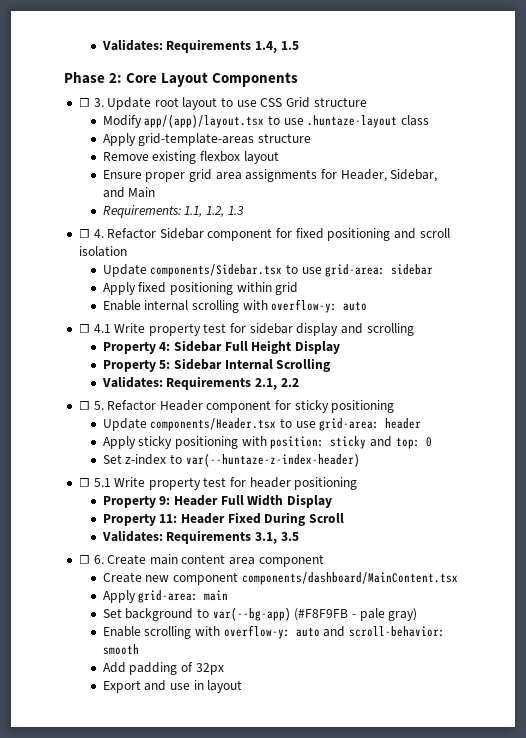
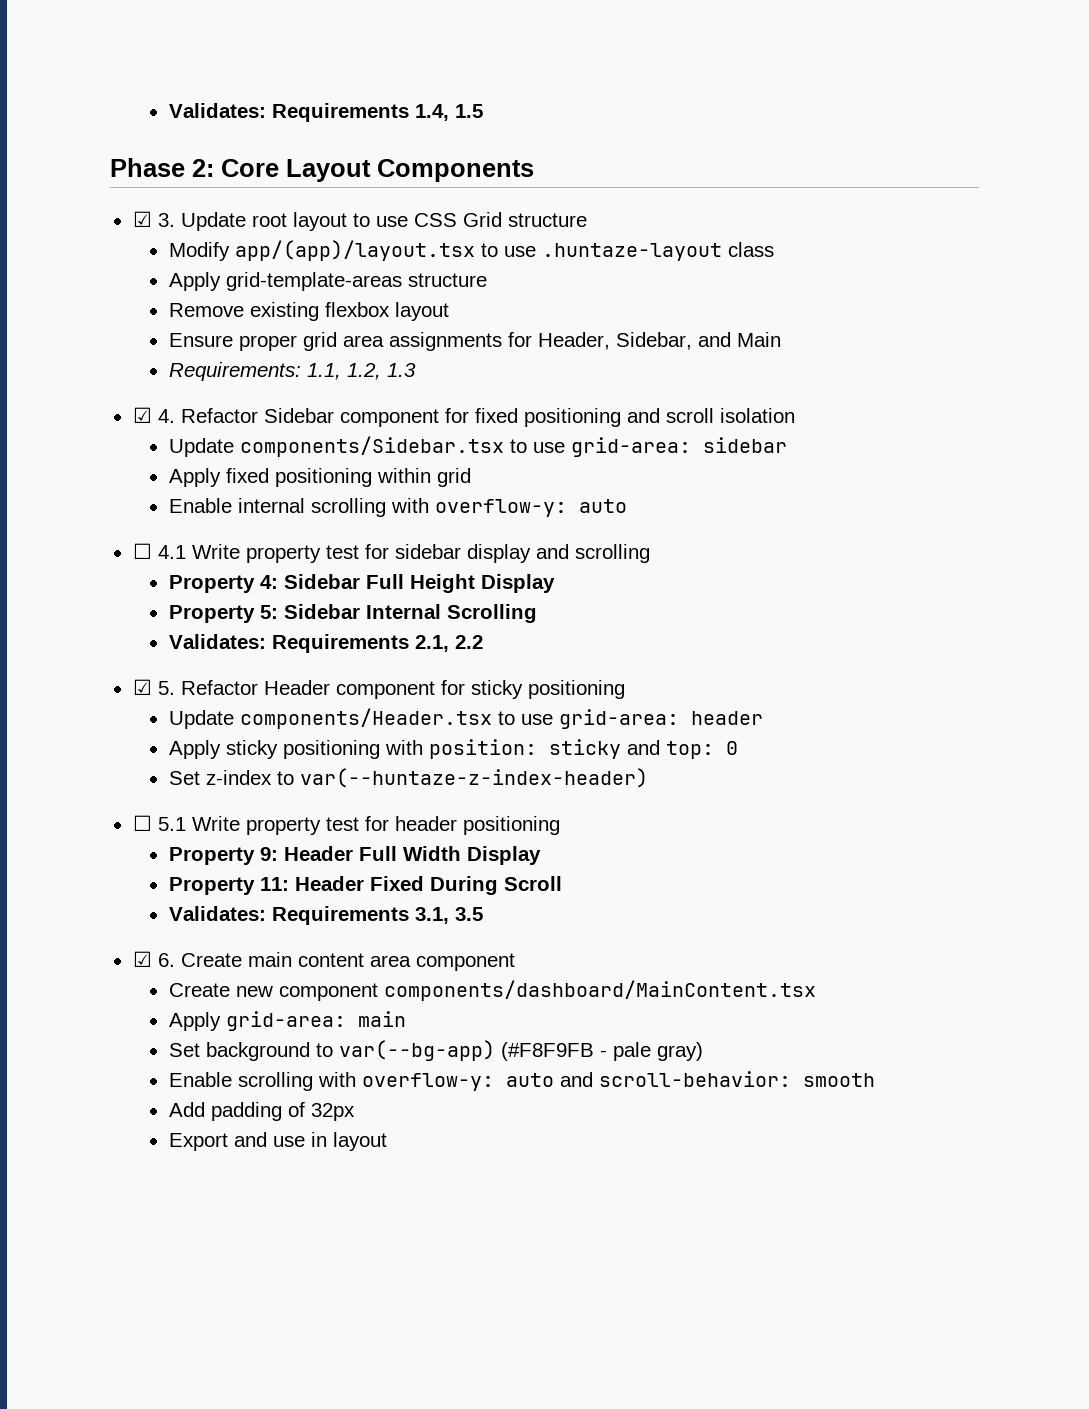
- ☐ 3. Update root layout to use CSS Grid structure
+ ☑ 3. Update root layout to use CSS Grid structure
- ☐ 4. Refactor Sidebar component for fixed positioning and scroll isolation
+ ☑ 4. Refactor Sidebar component for fixed positioning and scroll isolation
- ☐ 5. Refactor Header component for sticky positioning
+ ☑ 5. Refactor Header component for sticky positioning
- ☐ 6. Create main content area component
+ ☑ 6. Create main content area component

